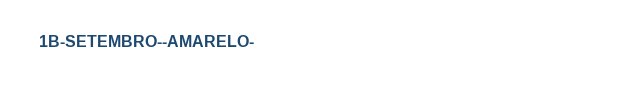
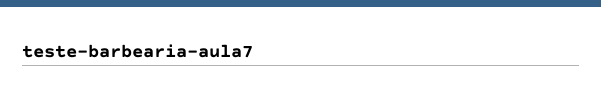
- 1B-SETEMBRO--AMARELO-
+ teste-barbearia-aula7

